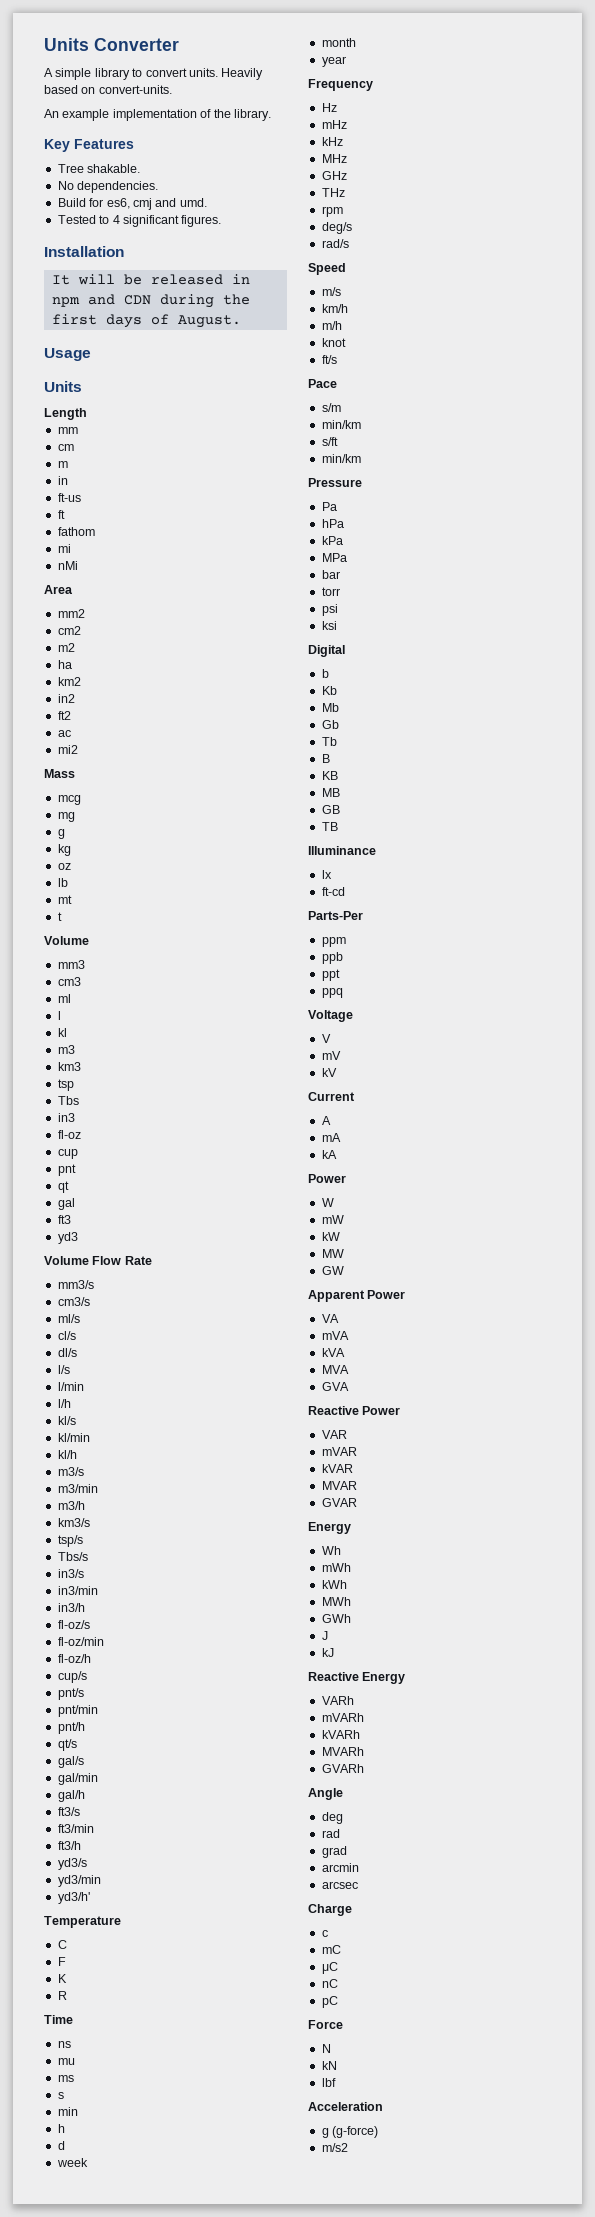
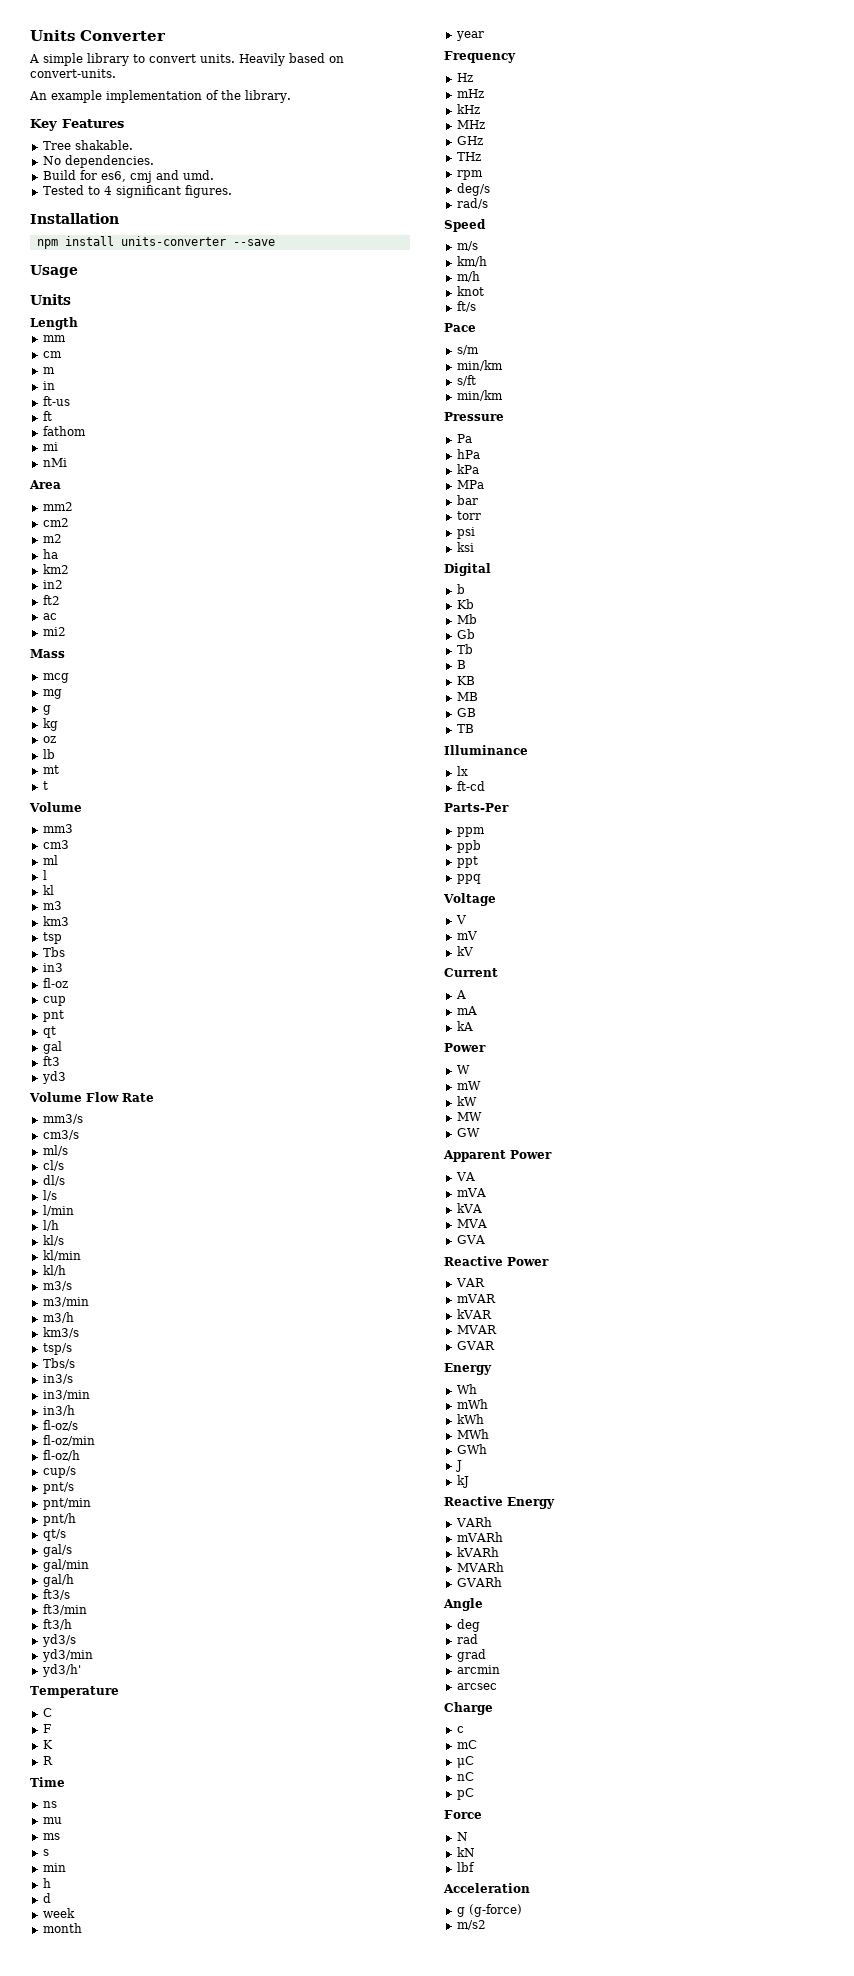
- It will be released in npm and CDN during the first days of August.
+ npm install units-converter --save

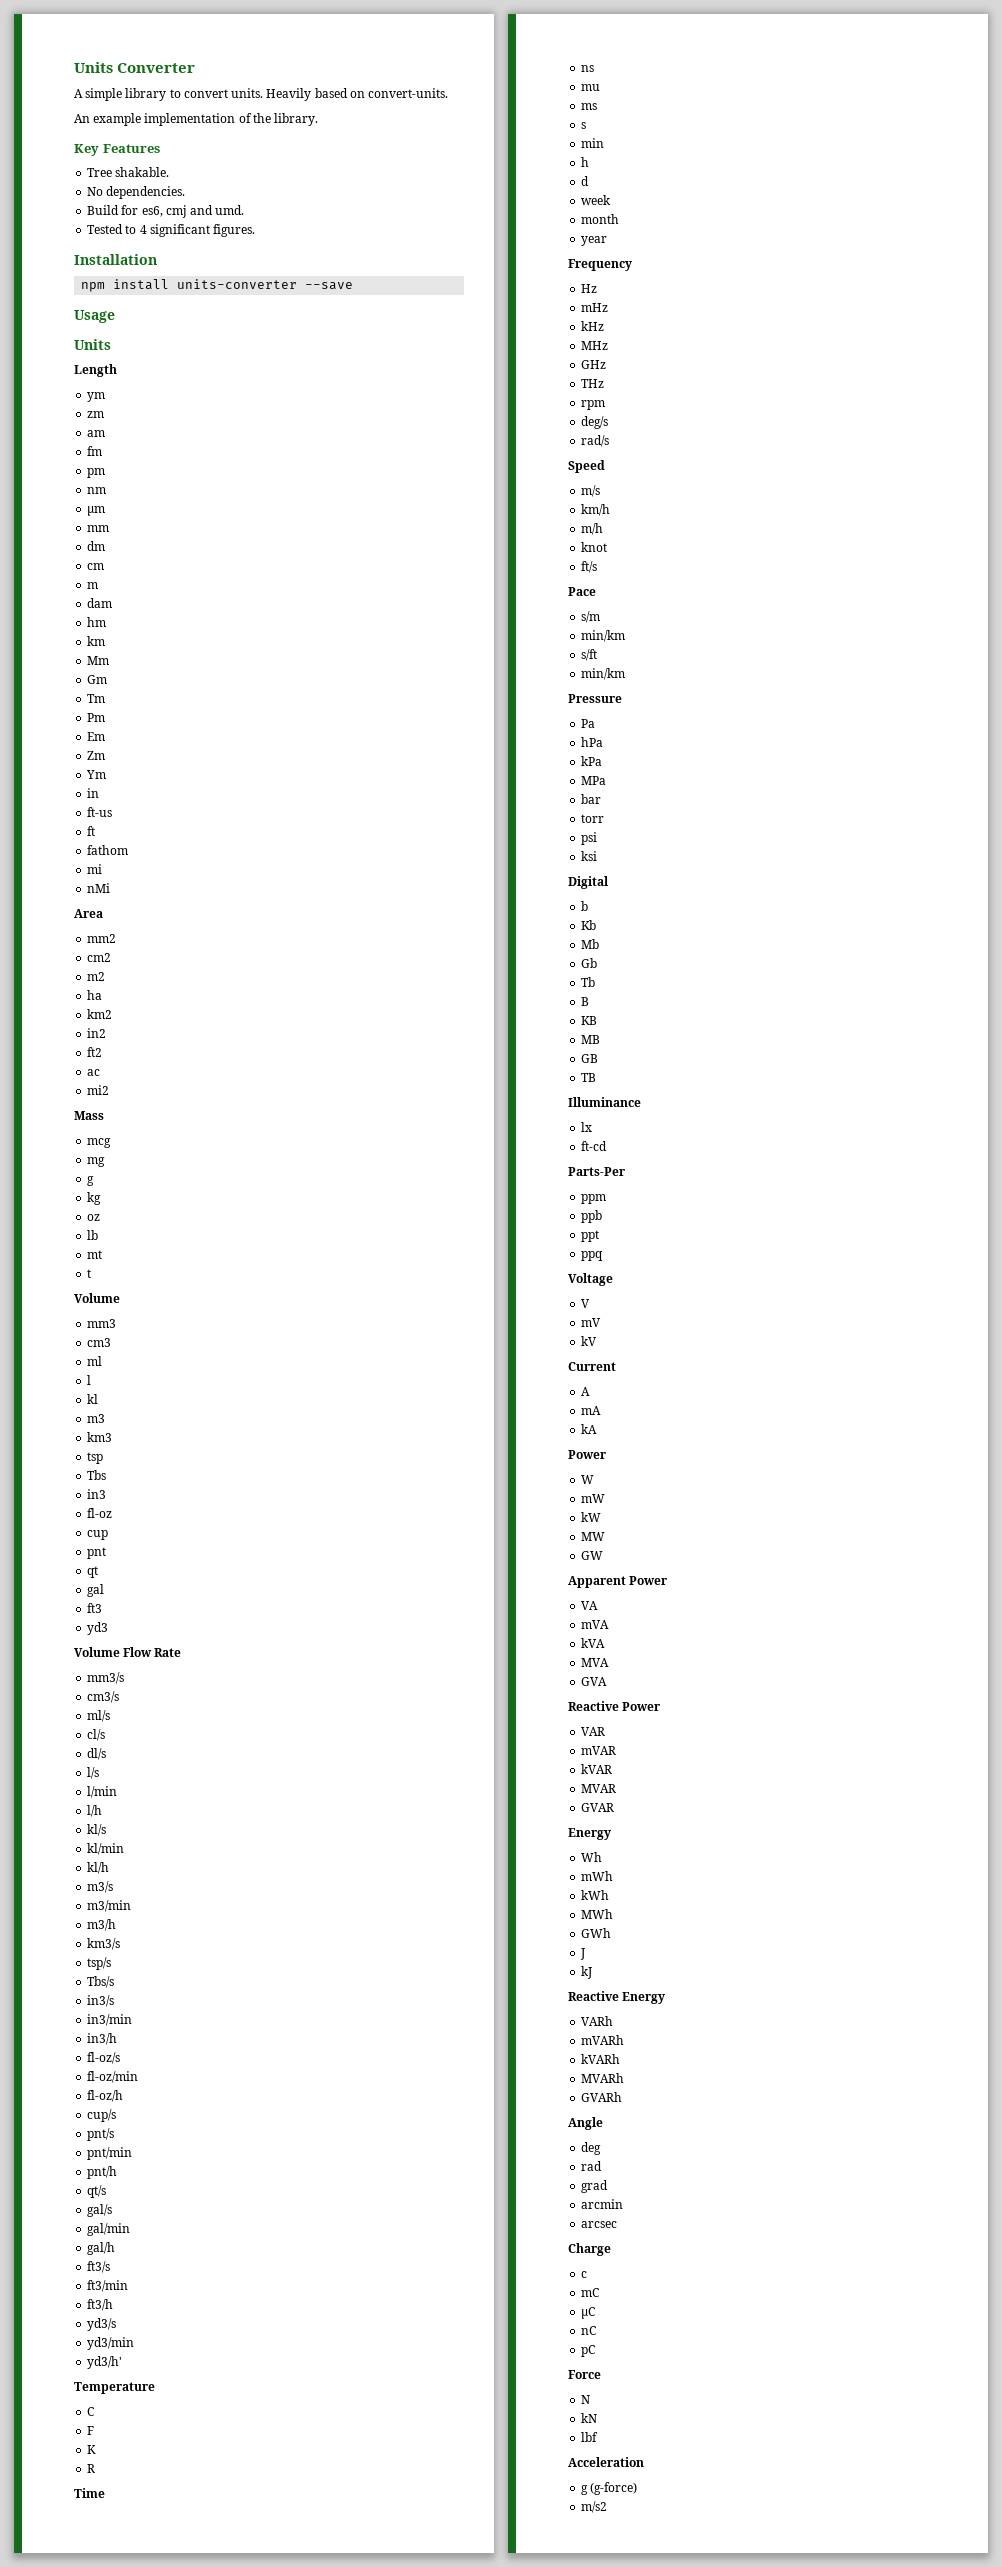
+ ym
+ zm
+ am
+ fm
+ pm
+ nm
+ μm
+ dm
+ dam
+ hm
+ km
+ Mm
+ Gm
+ Tm
+ Pm
+ Em
+ Zm
+ Ym

